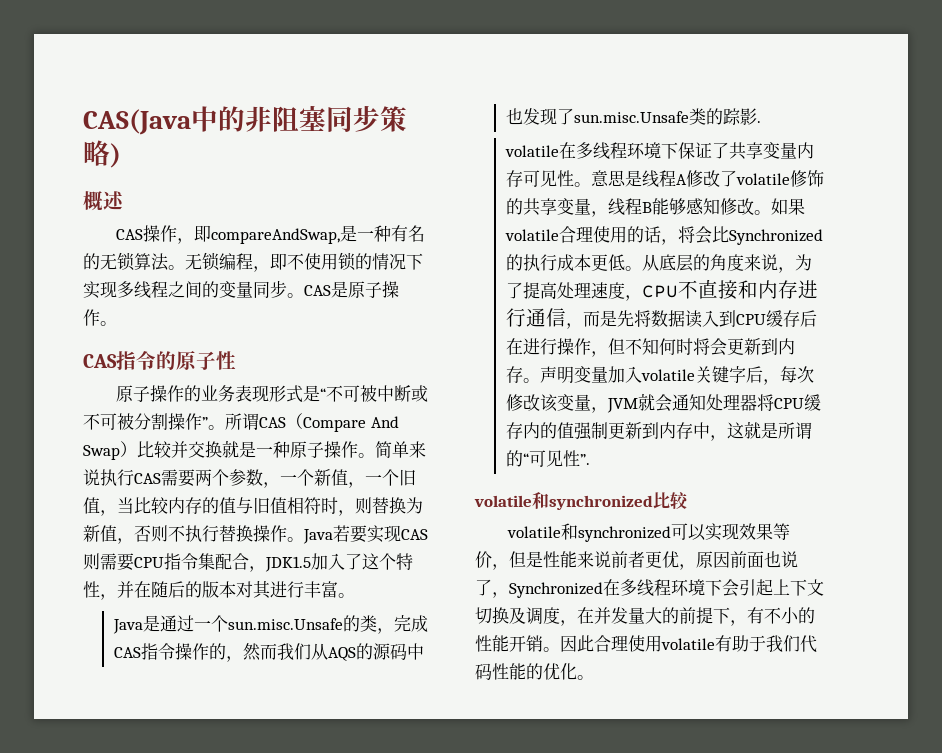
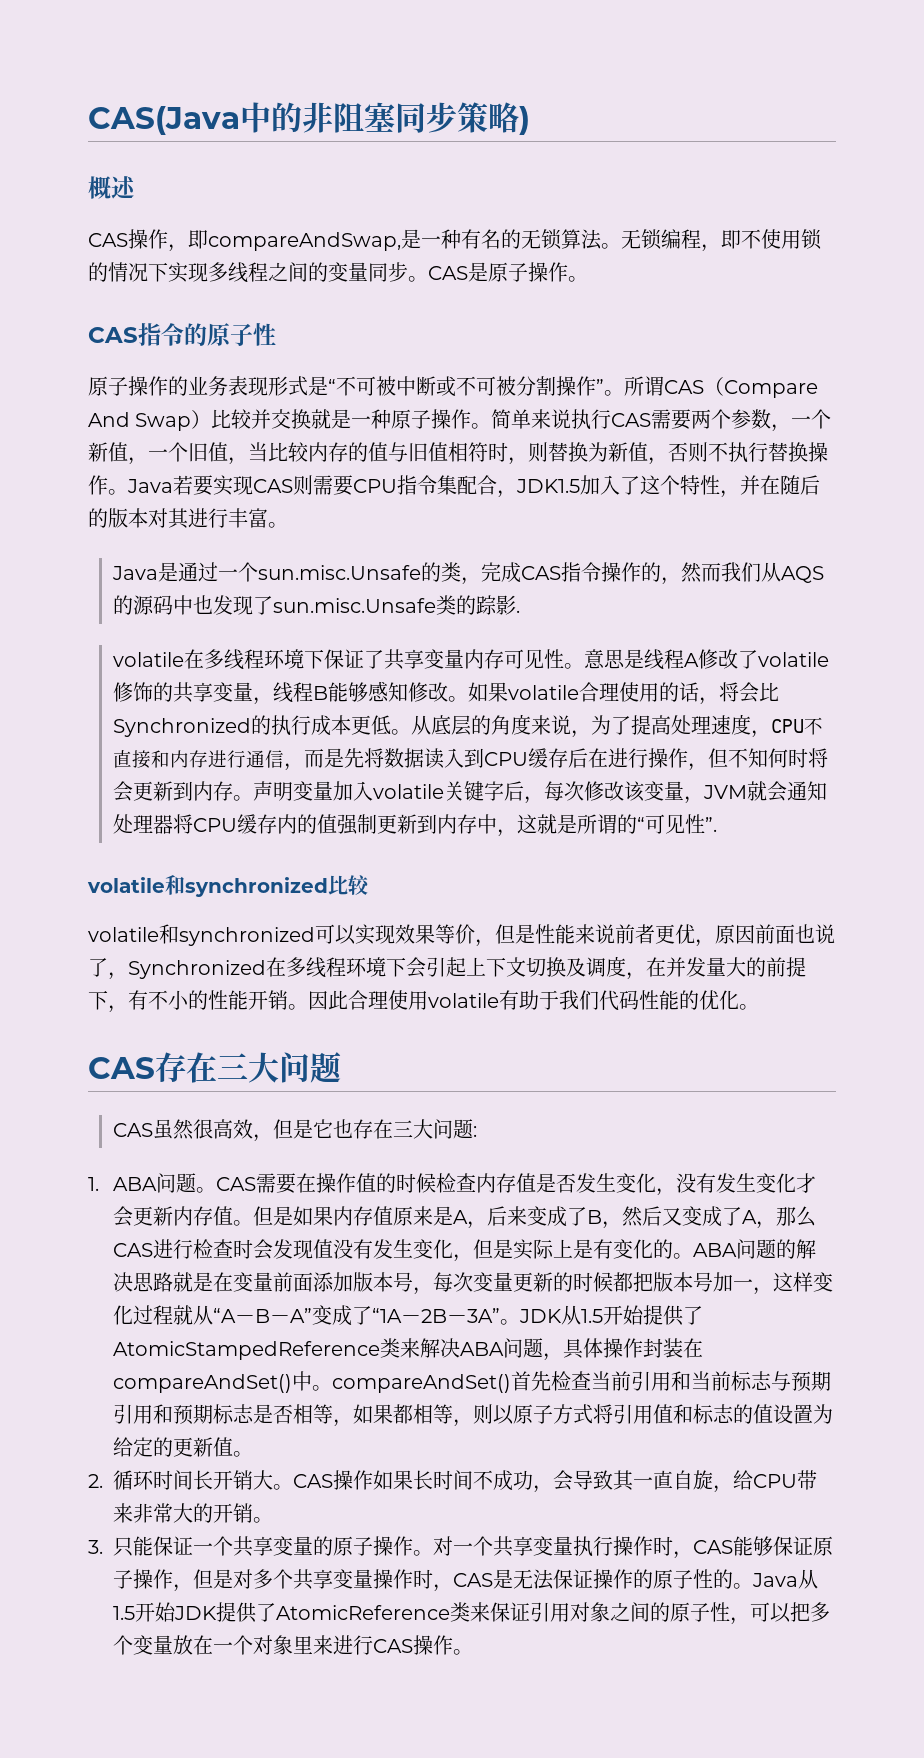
+ CAS存在三大问题
+ CAS虽然很高效，但是它也存在三大问题:
+ 1. ABA问题。CAS需要在操作值的时候检查内存值是否发生变化，没有发生变化才会更新内存值。但是如果内存值原来是A，后来变成了B，然后又变成了A，那么CAS进行检查时会发现值没有发生变化，但是实际上是有变化的。ABA问题的解决思路就是在变量前面添加版本号，每次变量更新的时候都把版本号加一，这样变化过程就从“A－B－A”变成了“1A－2B－3A”。JDK从1.5开始提供了AtomicStampedReference类来解决ABA问题，具体操作封装在compareAndSet()中。compareAndSet()首先检查当前引用和当前标志与预期引用和预期标志是否相等，如果都相等，则以原子方式将引用值和标志的值设置为给定的更新值。
+ 2.循环时间长开销大。CAS操作如果长时间不成功，会导致其一直自旋，给CPU带来非常大的开销。
+ 3.只能保证一个共享变量的原子操作。对一个共享变量执行操作时，CAS能够保证原子操作，但是对多个共享变量操作时，CAS是无法保证操作的原子性的。Java从1.5开始JDK提供了AtomicReference类来保证引用对象之间的原子性，可以把多个变量放在一个对象里来进行CAS操作。

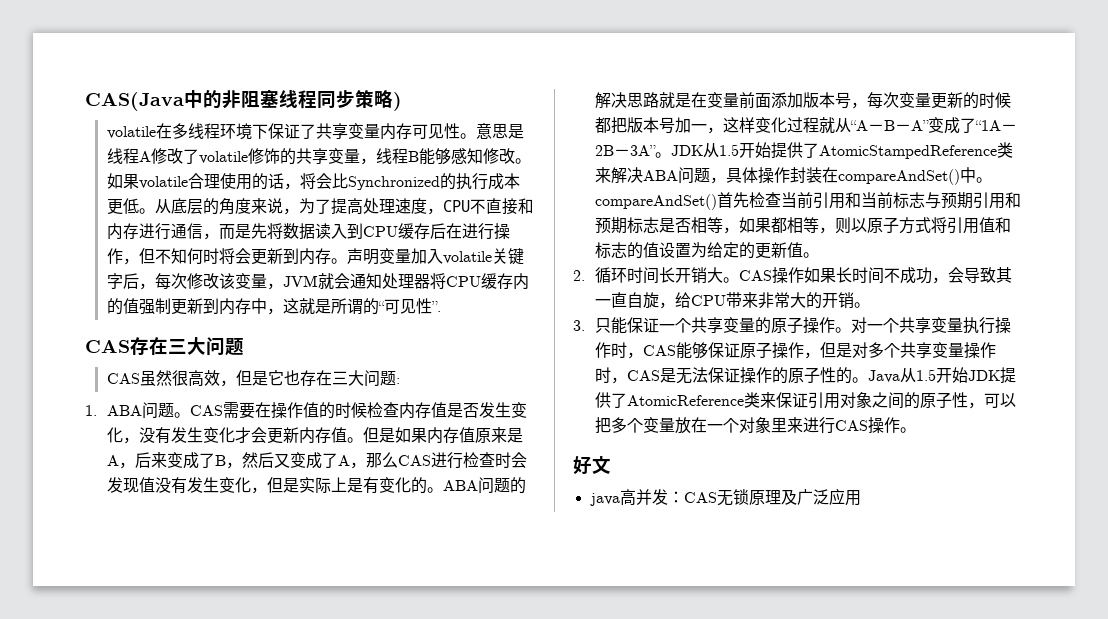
- CAS(Java中的非阻塞同步策略)
+ CAS(Java中的非阻塞线程同步策略)
- 概述
- CAS操作，即compareAndSwap,是一种有名的无锁算法。无锁编程，即不使用锁的情况下实现多线程之间的变量同步。CAS是原子操作。
- CAS指令的原子性
- 原子操作的业务表现形式是“不可被中断或不可被分割操作”。所谓CAS（Compare And Swap）比较并交换就是一种原子操作。简单来说执行CAS需要两个参数，一个新值，一个旧值，当比较内存的值与旧值相符时，则替换为新值，否则不执行替换操作。Java若要实现CAS则需要CPU指令集配合，JDK1.5加入了这个特性，并在随后的版本对其进行丰富。
- Java是通过一个sun.misc.Unsafe的类，完成CAS指令操作的，然而我们从AQS的源码中也发现了sun.misc.Unsafe类的踪影.
- volatile和synchronized比较
- volatile和synchronized可以实现效果等价，但是性能来说前者更优，原因前面也说了，Synchronized在多线程环境下会引起上下文切换及调度，在并发量大的前提下，有不小的性能开销。因此合理使用volatile有助于我们代码性能的优化。
+ 好文
+ java高并发：CAS无锁原理及广泛应用

